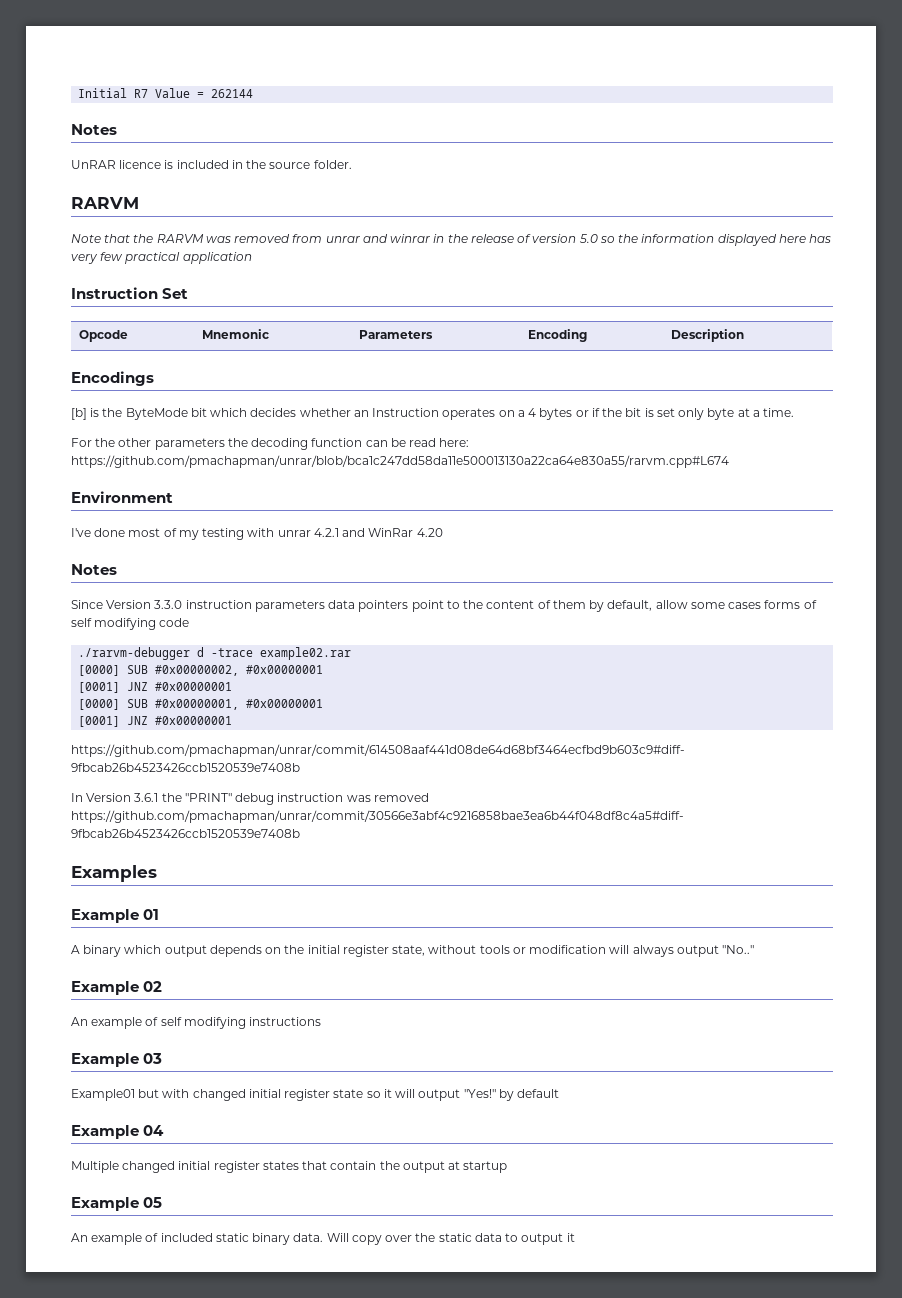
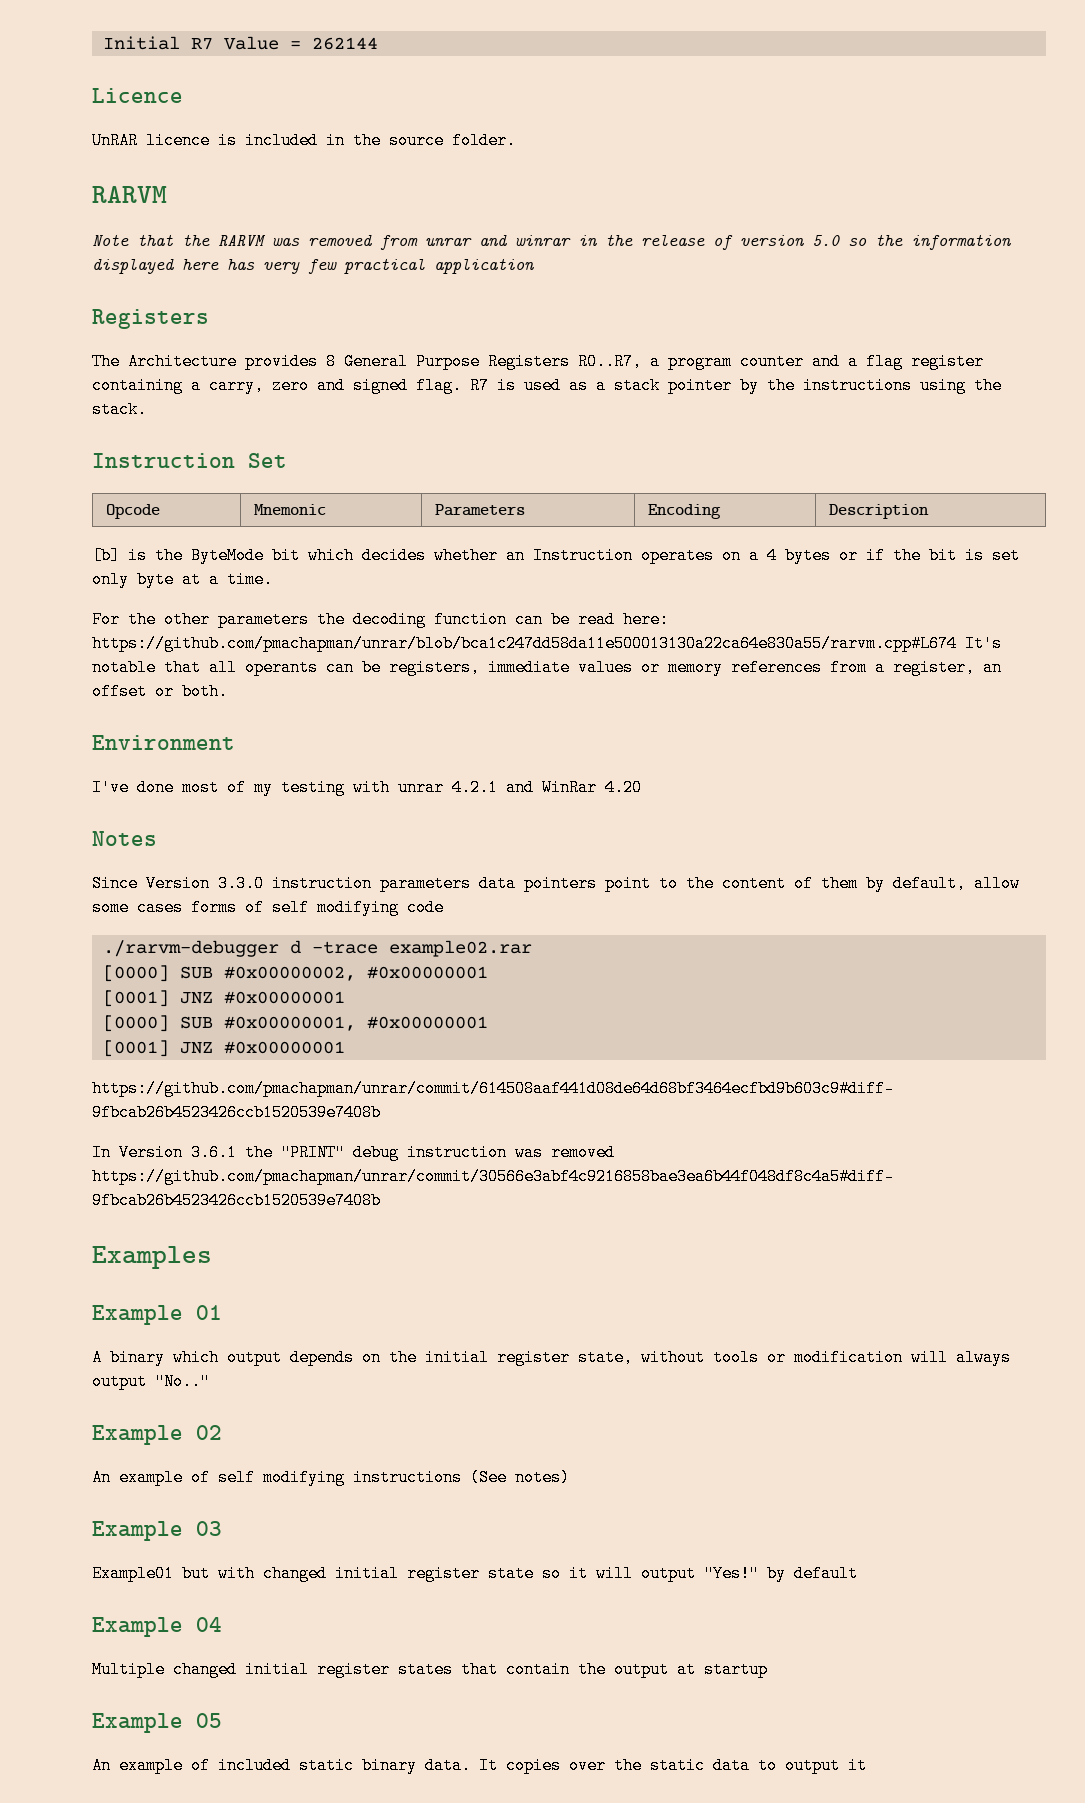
  Initial R7 Value = 262144
- Notes
+ Licence
  Note that the RARVM was removed from unrar and winrar in the release of version 5.0 so the information displayed here has very few practical application
+ Registers
+ The Architecture provides 8 General Purpose Registers R0..R7, a program counter and a flag register containing a carry, zero and signed flag. R7 is used as a stack pointer by the instructions using the stack.
- Encodings
- For the other parameters the decoding function can be read here: https://github.com/pmachapman/unrar/blob/bca1c247dd58da11e500013130a22ca64e830a55/rarvm.cpp#L674
+ For the other parameters the decoding function can be read here: https://github.com/pmachapman/unrar/blob/bca1c247dd58da11e500013130a22ca64e830a55/rarvm.cpp#L674 It's notable that all operants can be registers, immediate values or memory references from a register, an offset or both.
- An example of self modifying instructions
+ An example of self modifying instructions (See notes)
- Will copy over the static data to output it
+ It copies over the static data to output it

